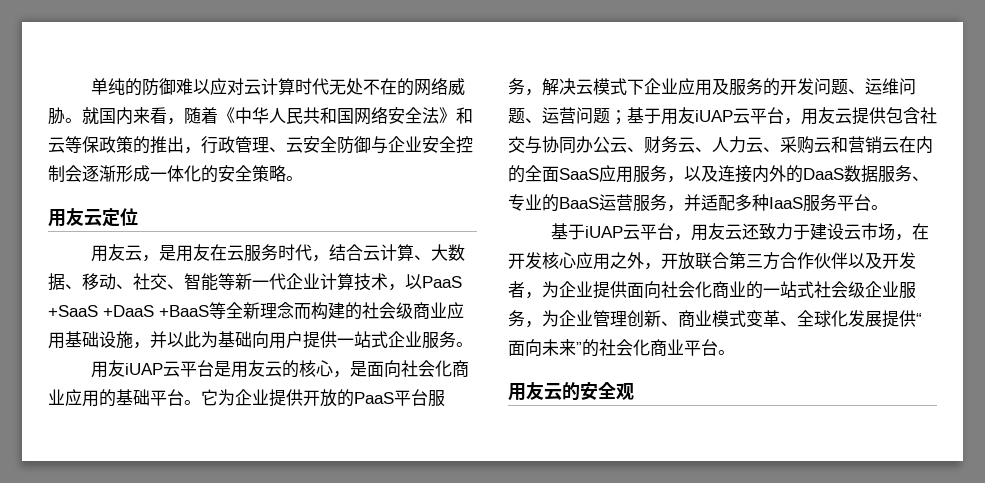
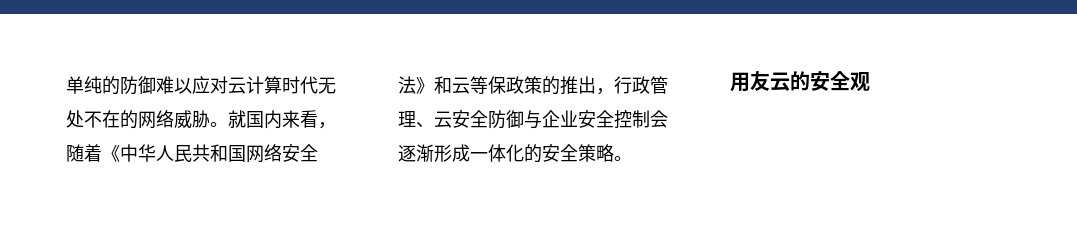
- 用友云定位
- 用友云，是用友在云服务时代，结合云计算、大数据、移动、社交、智能等新一代企业计算技术，以PaaS +SaaS +DaaS +BaaS等全新理念而构建的社会级商业应用基础设施，并以此为基础向用户提供一站式企业服务。
- 用友iUAP云平台是用友云的核心，是面向社会化商业应用的基础平台。它为企业提供开放的PaaS平台服务，解决云模式下企业应用及服务的开发问题、运维问题、运营问题；基于用友iUAP云平台，用友云提供包含社交与协同办公云、财务云、人力云、采购云和营销云在内的全面SaaS应用服务，以及连接内外的DaaS数据服务、专业的BaaS运营服务，并适配多种IaaS服务平台。
- 基于iUAP云平台，用友云还致力于建设云市场，在开发核心应用之外，开放联合第三方合作伙伴以及开发者，为企业提供面向社会化商业的一站式社会级企业服务，为企业管理创新、商业模式变革、全球化发展提供“面向未来”的社会化商业平台。

